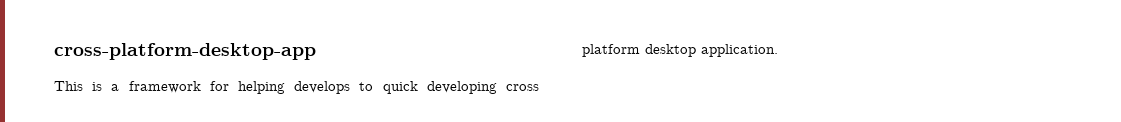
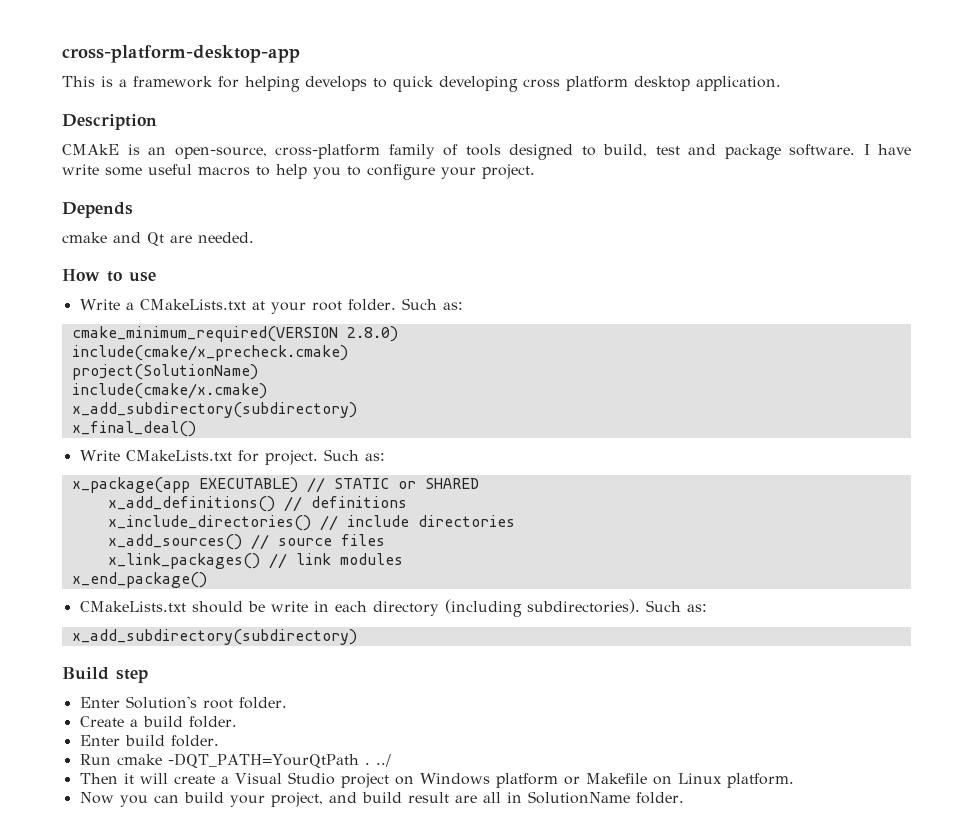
+ Description
+ CMAkE is an open-source, cross-platform family of tools designed to build, test and package software. I have write some useful macros to help you to configure your project.
+ Depends
+ cmake and Qt are needed.
+ How to use
+ Write a CMakeLists.txt at your root folder. Such as:
+ cmake_minimum_required(VERSION 2.8.0)
+ include(cmake/x_precheck.cmake)
+ project(SolutionName)
+ include(cmake/x.cmake)
+ x_add_subdirectory(subdirectory)
+ x_final_deal()
+ Write CMakeLists.txt for project. Such as:
+ x_package(app EXECUTABLE) // STATIC or SHARED
+ x_add_definitions() // definitions
+ x_include_directories() // include directories
+ x_add_sources() // source files
+ x_link_packages() // link modules
+ x_end_package()
+ CMakeLists.txt should be write in each directory (including subdirectories). Such as:
+ x_add_subdirectory(subdirectory)
+ Build step
+ Enter Solution's root folder.
+ Create a build folder.
+ Enter build folder.
+ Run cmake -DQT_PATH=YourQtPath . ../
+ Then it will create a Visual Studio project on Windows platform or Makefile on Linux platform.
+ Now you can build your project, and build result are all in SolutionName folder.

